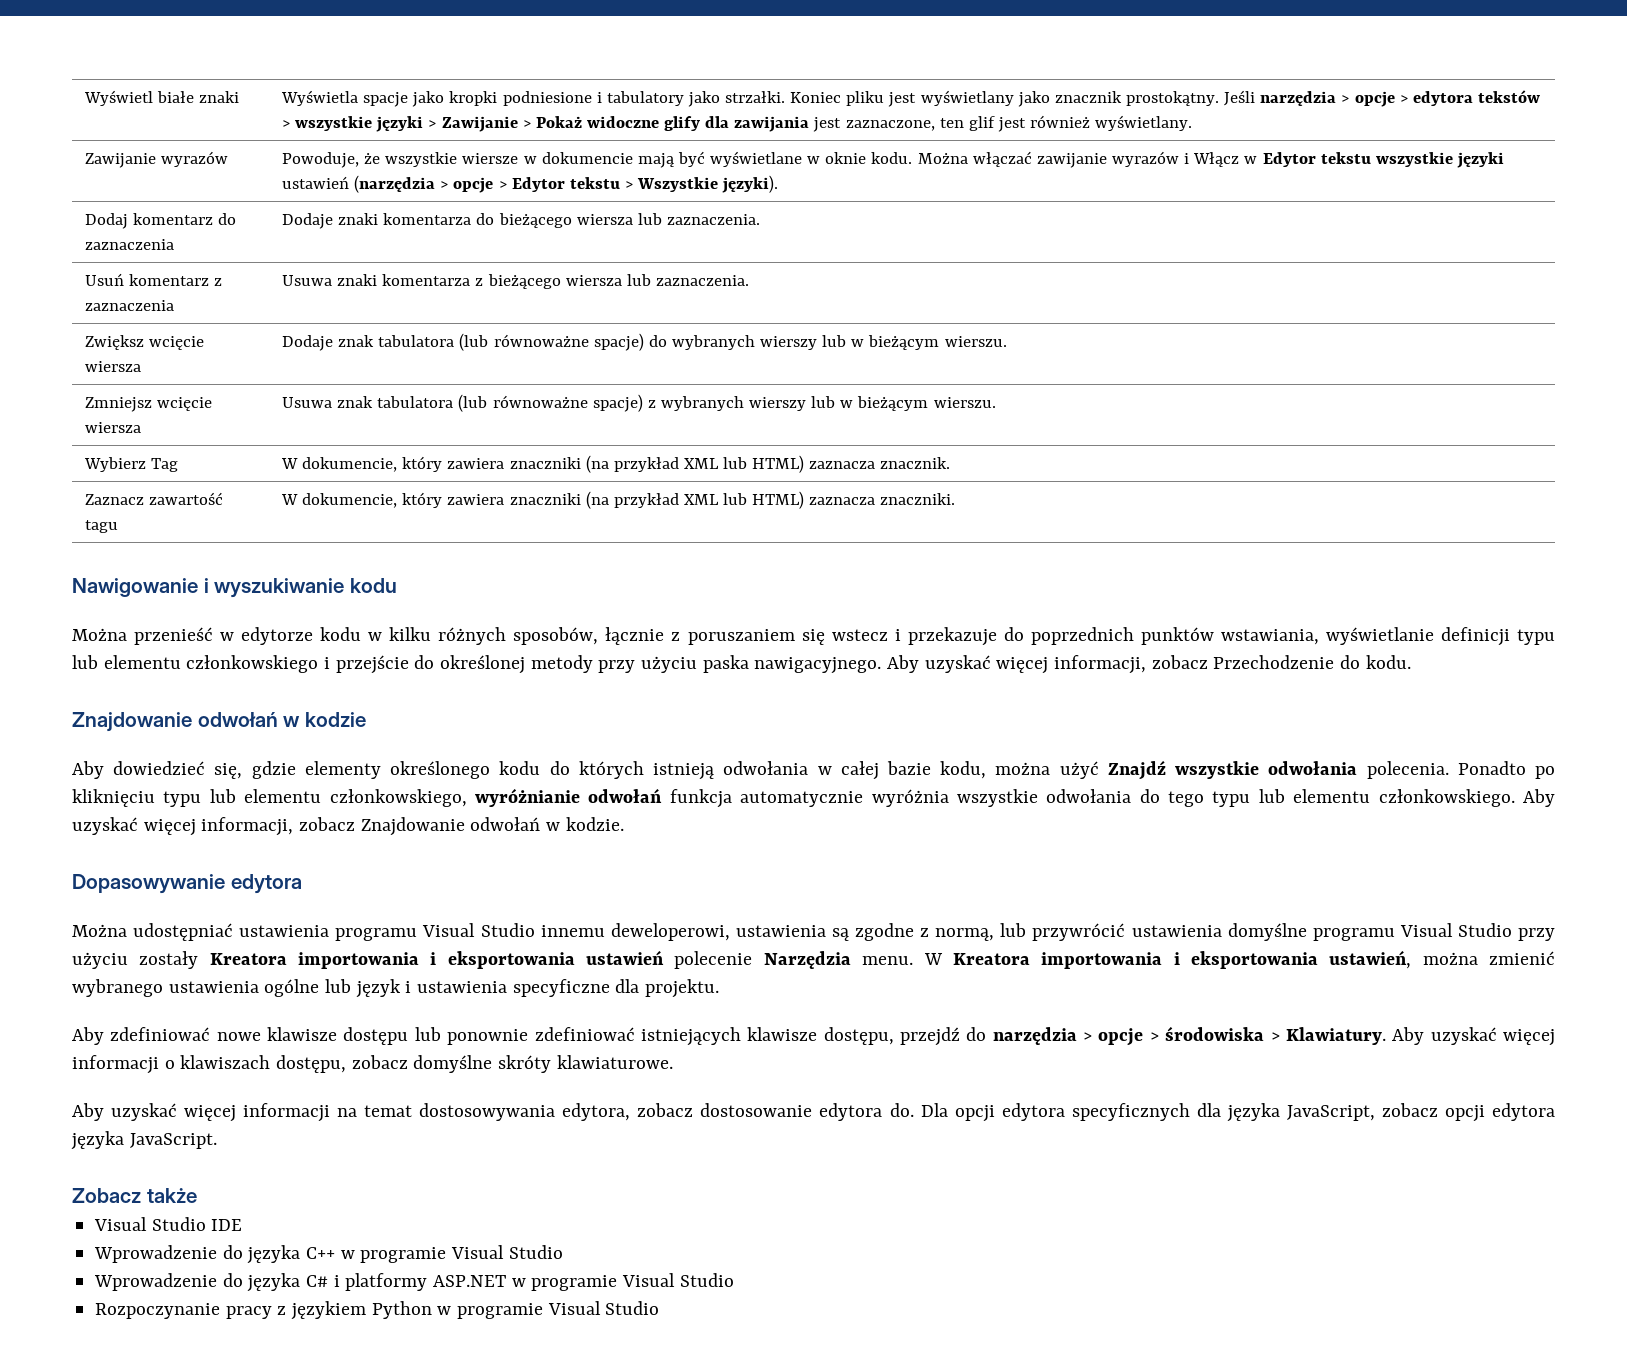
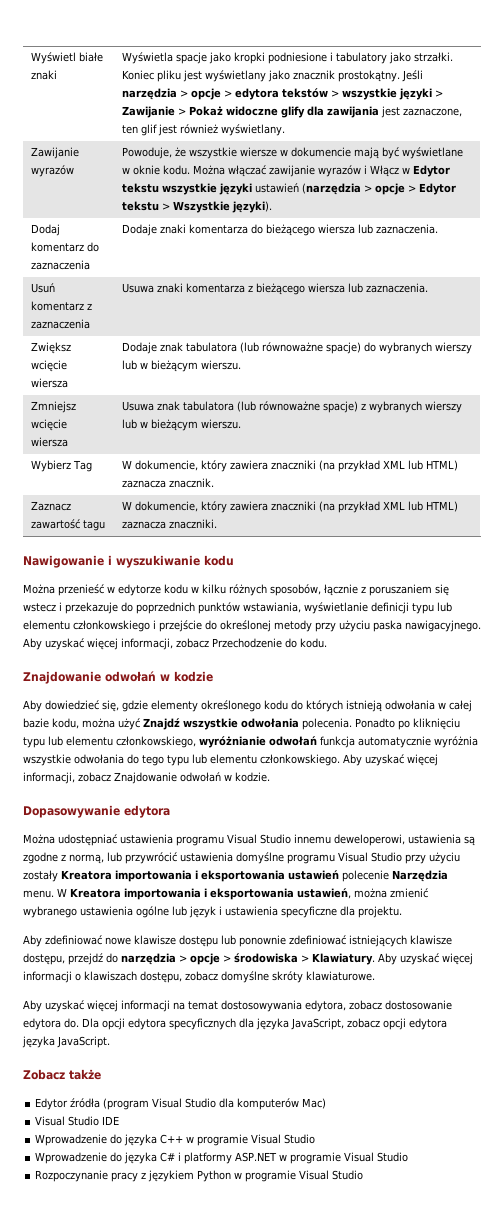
+ Edytor źródła (program Visual Studio dla komputerów Mac)

